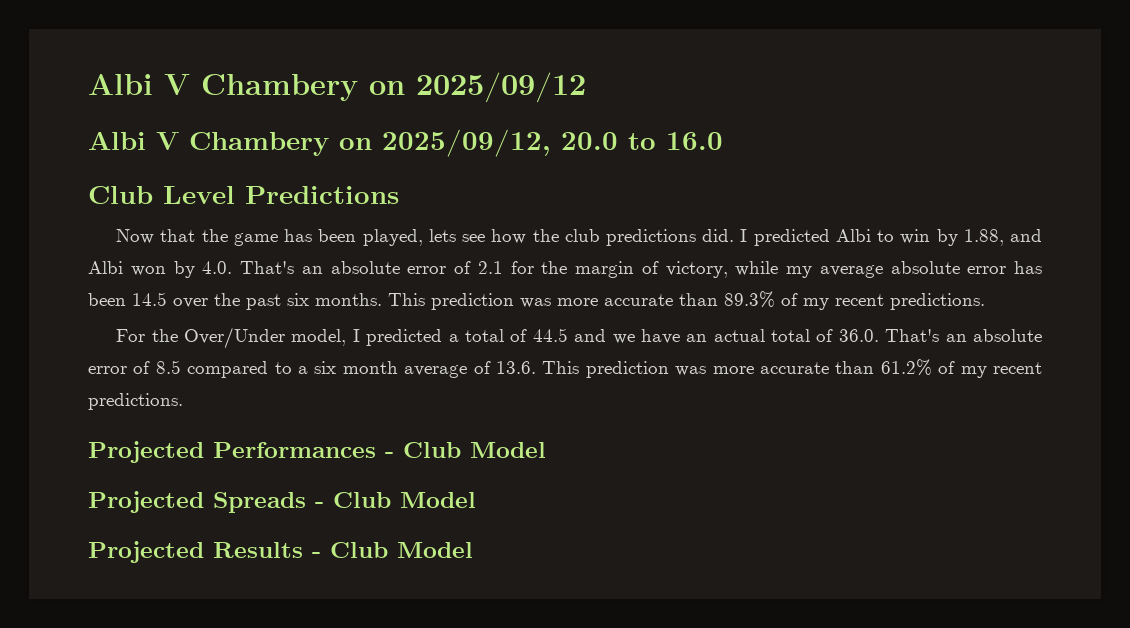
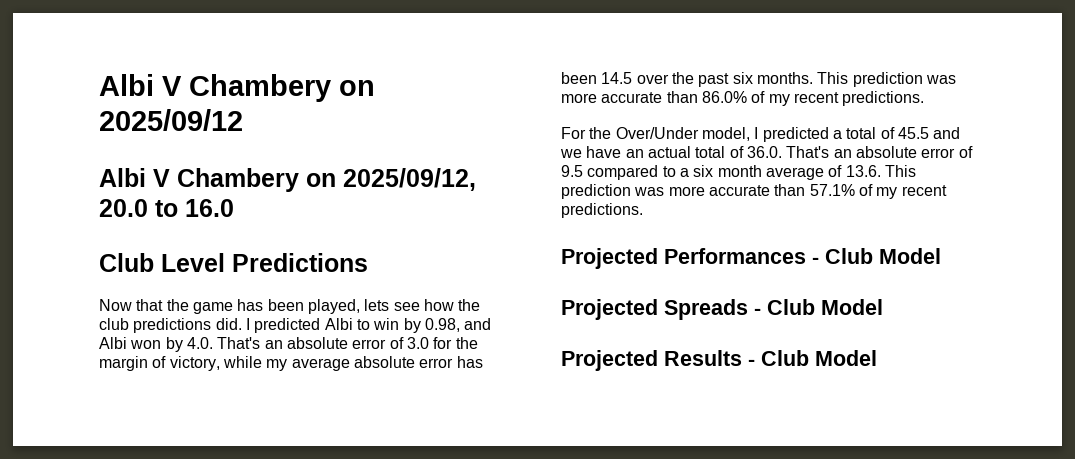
- I predicted Albi to win by 1.88, and Albi won by 4.0. That's an absolute error of 2.1 for the margin of victory, while my average absolute error has been 14.5 over the past six months.
+ I predicted Albi to win by 0.98, and Albi won by 4.0. That's an absolute error of 3.0 for the margin of victory, while my average absolute error has been 14.5 over the past six months.
- This prediction was more accurate than 89.3% of my recent predictions.
+ This prediction was more accurate than 86.0% of my recent predictions.
- For the Over/Under model, I predicted a total of 44.5 and we have an actual total of 36.0. That's an absolute error of 8.5 compared to a six month average of 13.6. This prediction was more accurate than 61.2% of my recent predictions.
+ For the Over/Under model, I predicted a total of 45.5 and we have an actual total of 36.0. That's an absolute error of 9.5 compared to a six month average of 13.6. This prediction was more accurate than 57.1% of my recent predictions.

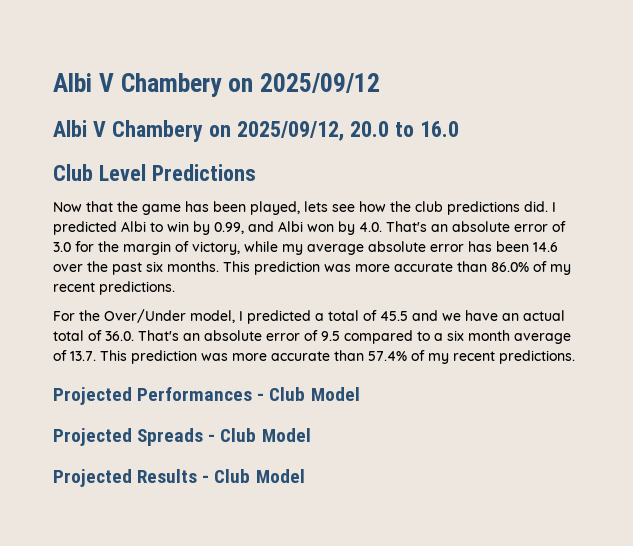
- I predicted Albi to win by 0.98, and Albi won by 4.0. That's an absolute error of 3.0 for the margin of victory, while my average absolute error has been 14.5 over the past six months.
+ I predicted Albi to win by 0.99, and Albi won by 4.0. That's an absolute error of 3.0 for the margin of victory, while my average absolute error has been 14.6 over the past six months.
- For the Over/Under model, I predicted a total of 45.5 and we have an actual total of 36.0. That's an absolute error of 9.5 compared to a six month average of 13.6. This prediction was more accurate than 57.1% of my recent predictions.
+ For the Over/Under model, I predicted a total of 45.5 and we have an actual total of 36.0. That's an absolute error of 9.5 compared to a six month average of 13.7. This prediction was more accurate than 57.4% of my recent predictions.

